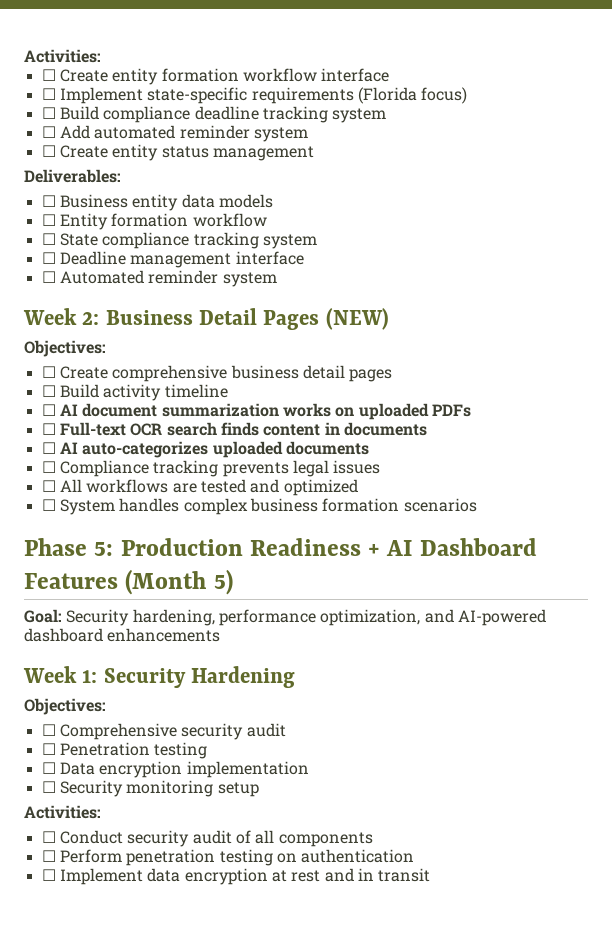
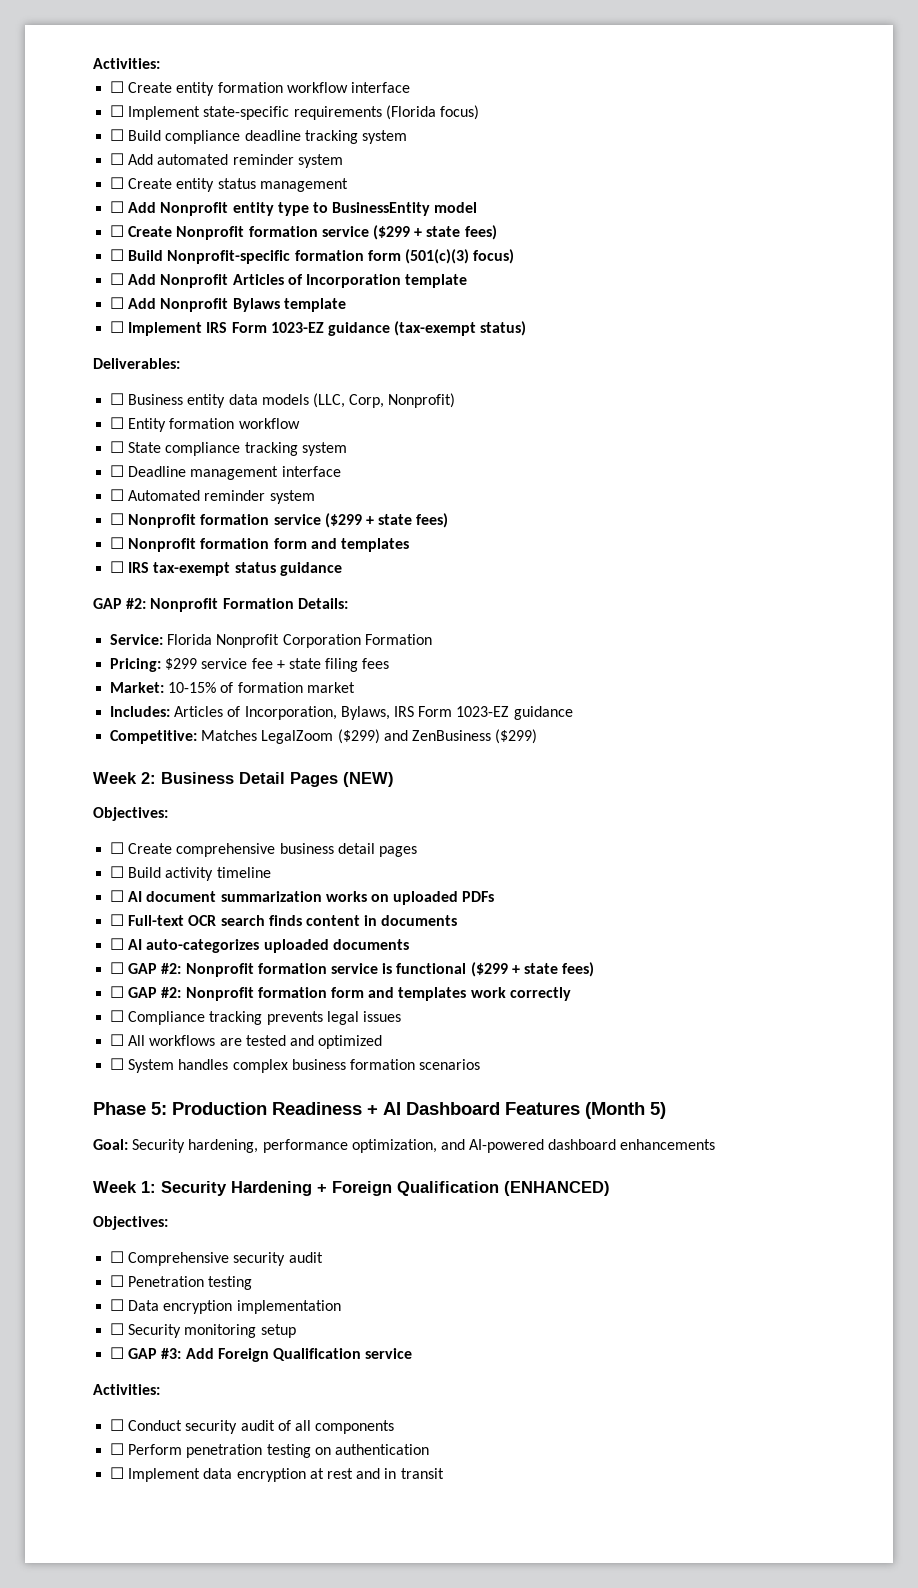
+ ☐ Add Nonprofit entity type to BusinessEntity model
+ ☐ Create Nonprofit formation service ($299 + state fees)
+ ☐ Build Nonprofit-specific formation form (501(c)(3) focus)
+ ☐ Add Nonprofit Articles of Incorporation template
+ ☐ Add Nonprofit Bylaws template
+ ☐ Implement IRS Form 1023-EZ guidance (tax-exempt status)
- ☐ Business entity data models
+ ☐ Business entity data models (LLC, Corp, Nonprofit)
+ ☐ Nonprofit formation service ($299 + state fees)
+ ☐ Nonprofit formation form and templates
+ ☐ IRS tax-exempt status guidance
+ GAP #2: Nonprofit Formation Details:
+ Service: Florida Nonprofit Corporation Formation
+ Pricing: $299 service fee + state filing fees
+ Market: 10-15% of formation market
+ Includes: Articles of Incorporation, Bylaws, IRS Form 1023-EZ guidance
+ Competitive: Matches LegalZoom ($299) and ZenBusiness ($299)
+ ☐ GAP #2: Nonprofit formation service is functional ($299 + state fees)
+ ☐ GAP #2: Nonprofit formation form and templates work correctly
- Week 1: Security Hardening
+ Week 1: Security Hardening + Foreign Qualification (ENHANCED)
+ ☐ GAP #3: Add Foreign Qualification service

